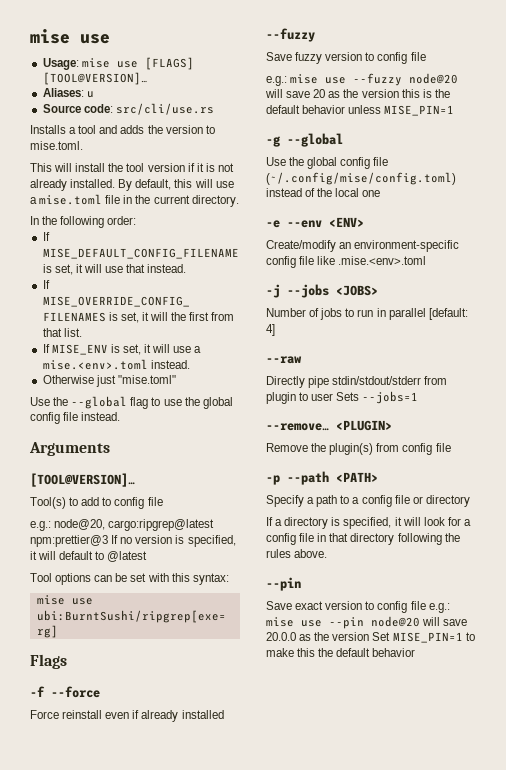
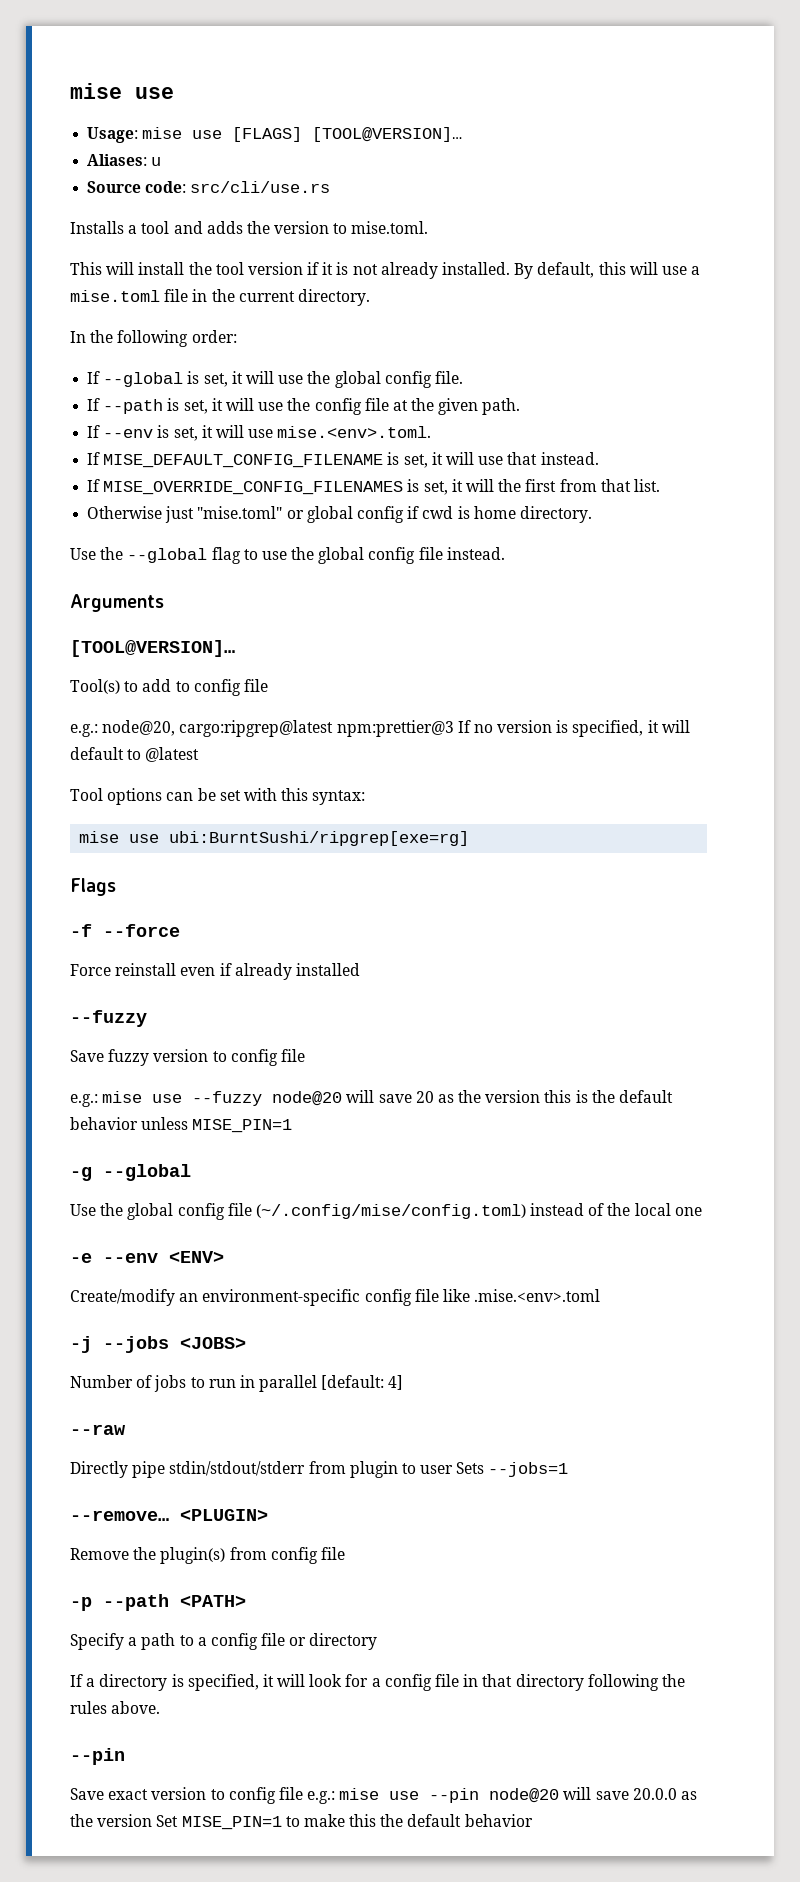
+ If --global is set, it will use the global config file.
+ If --path is set, it will use the config file at the given path.
+ If --env is set, it will use mise.<env>.toml.
- If MISE_ENV is set, it will use a mise.<env>.toml instead.
- Otherwise just "mise.toml"
+ Otherwise just "mise.toml" or global config if cwd is home directory.

